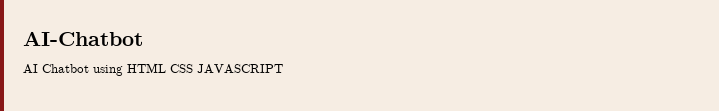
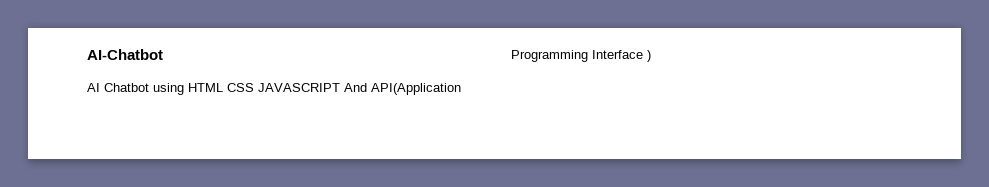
- AI Chatbot using HTML CSS JAVASCRIPT
+ AI Chatbot using HTML CSS JAVASCRIPT And API(Application Programming Interface )

